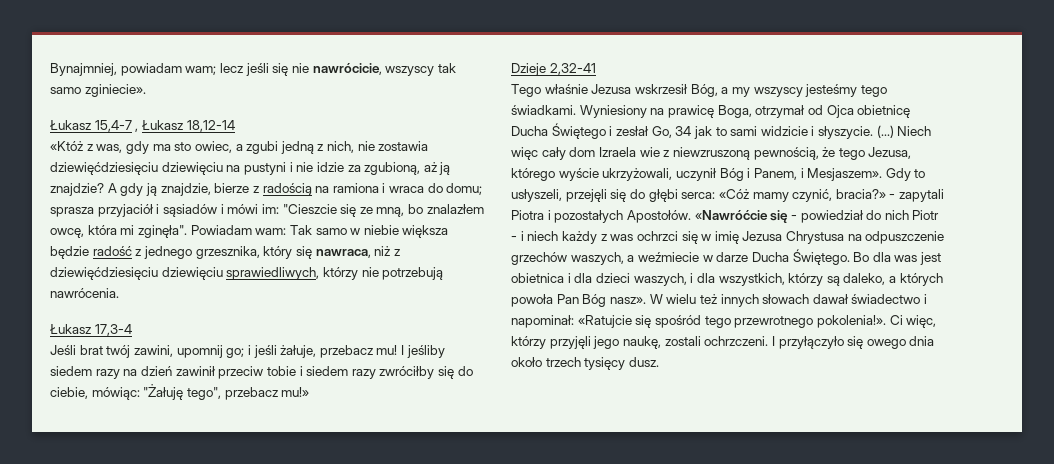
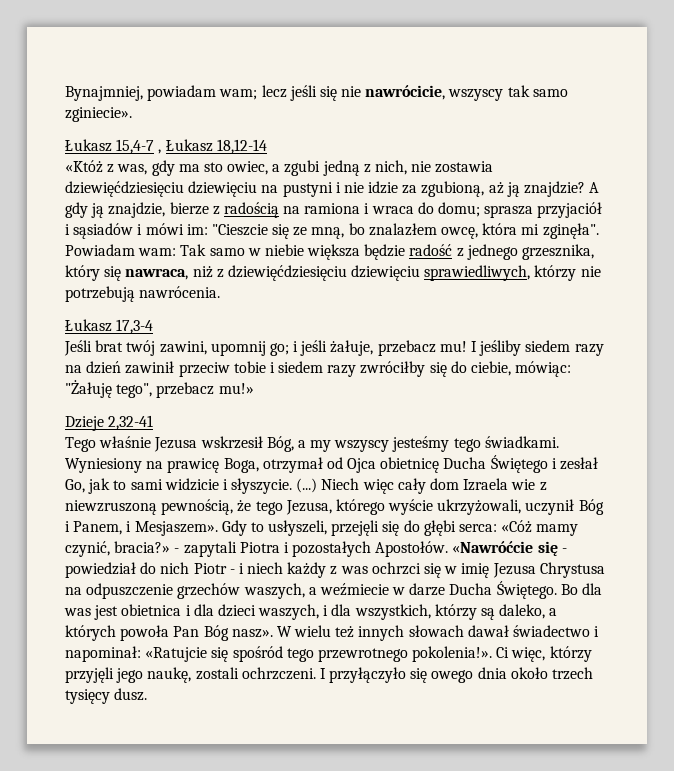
- Wyniesiony na prawicę Boga, otrzymał od Ojca obietnicę Ducha Świętego i zesłał Go, 34 jak to sami widzicie i słyszycie.
+ Wyniesiony na prawicę Boga, otrzymał od Ojca obietnicę Ducha Świętego i zesłał Go, jak to sami widzicie i słyszycie.

